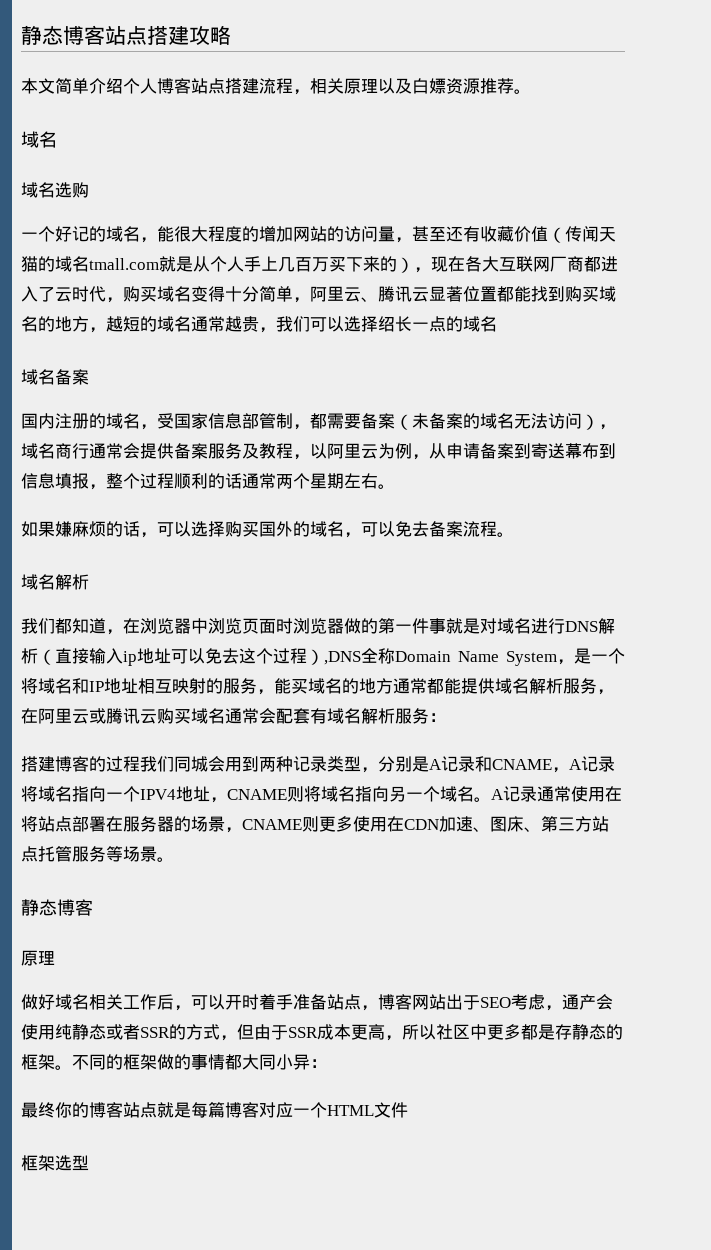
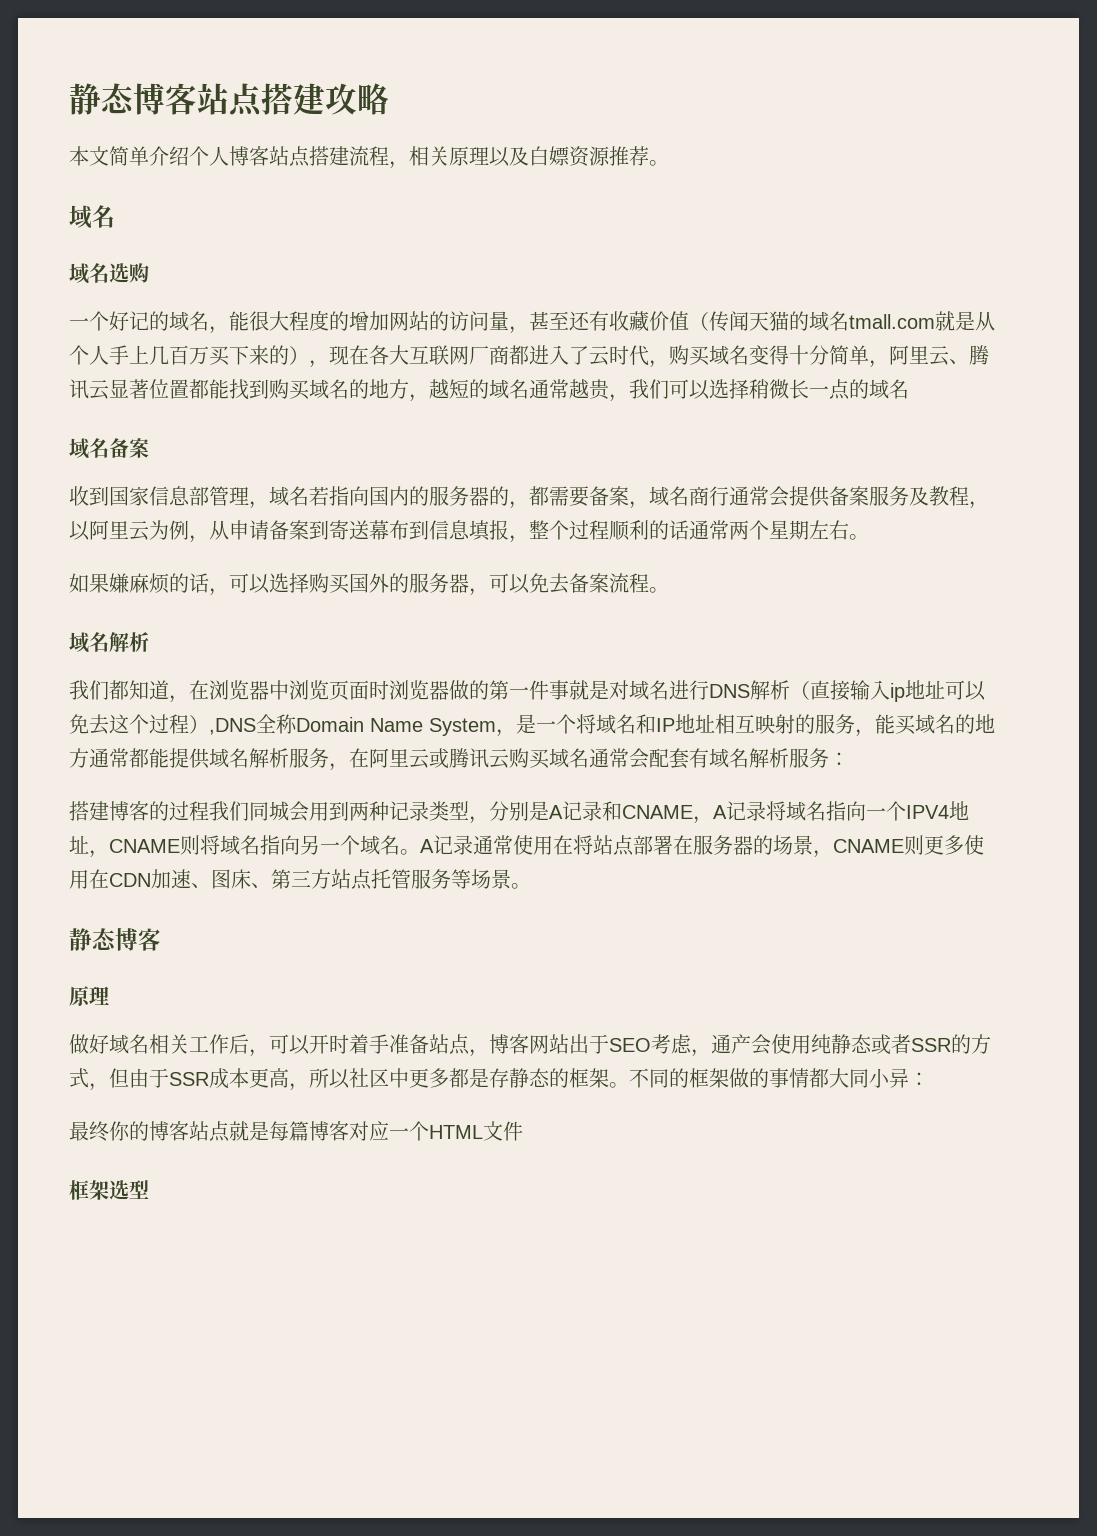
- 一个好记的域名，能很大程度的增加网站的访问量，甚至还有收藏价值（传闻天猫的域名tmall.com就是从个人手上几百万买下来的），现在各大互联网厂商都进入了云时代，购买域名变得十分简单，阿里云、腾讯云显著位置都能找到购买域名的地方，越短的域名通常越贵，我们可以选择绍长一点的域名
+ 一个好记的域名，能很大程度的增加网站的访问量，甚至还有收藏价值（传闻天猫的域名tmall.com就是从个人手上几百万买下来的），现在各大互联网厂商都进入了云时代，购买域名变得十分简单，阿里云、腾讯云显著位置都能找到购买域名的地方，越短的域名通常越贵，我们可以选择稍微长一点的域名
- 国内注册的域名，受国家信息部管制，都需要备案（未备案的域名无法访问），域名商行通常会提供备案服务及教程，以阿里云为例，从申请备案到寄送幕布到信息填报，整个过程顺利的话通常两个星期左右。
+ 收到国家信息部管理，域名若指向国内的服务器的，都需要备案，域名商行通常会提供备案服务及教程，以阿里云为例，从申请备案到寄送幕布到信息填报，整个过程顺利的话通常两个星期左右。
- 如果嫌麻烦的话，可以选择购买国外的域名，可以免去备案流程。
+ 如果嫌麻烦的话，可以选择购买国外的服务器，可以免去备案流程。

